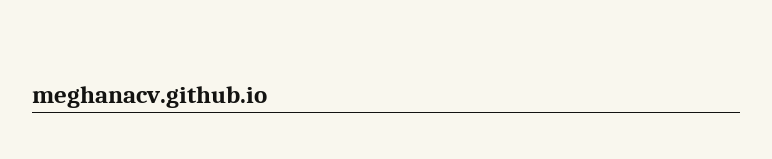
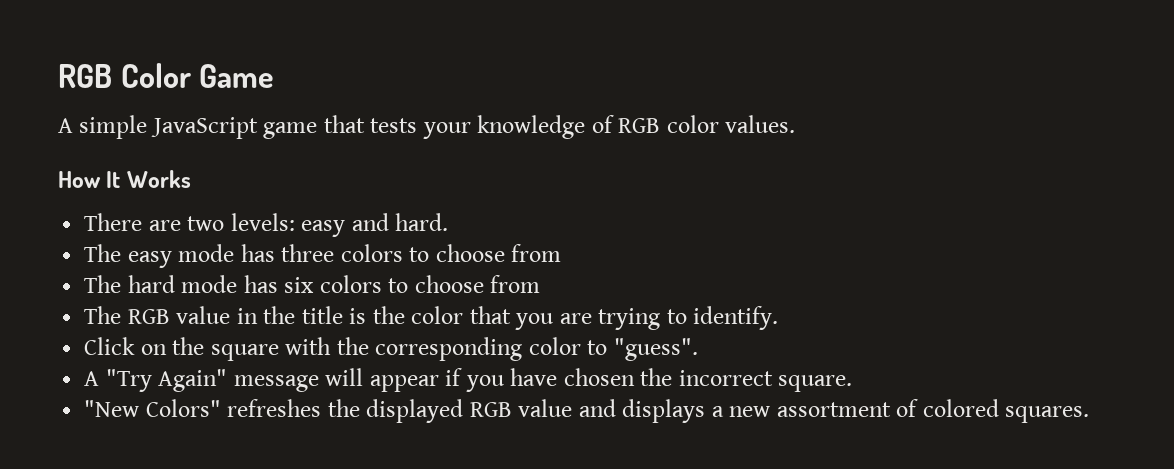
- meghanacv.github.io
+ RGB Color Game
+ A simple JavaScript game that tests your knowledge of RGB color values.
+ How It Works
+ There are two levels: easy and hard.
+ The easy mode has three colors to choose from
+ The hard mode has six colors to choose from
+ The RGB value in the title is the color that you are trying to identify.
+ Click on the square with the corresponding color to "guess".
+ A "Try Again" message will appear if you have chosen the incorrect square.
+ "New Colors" refreshes the displayed RGB value and displays a new assortment of colored squares.

